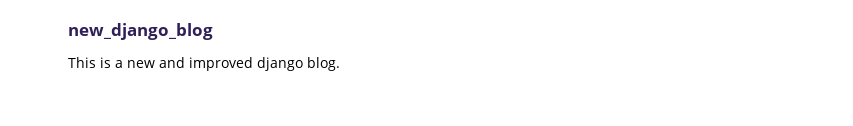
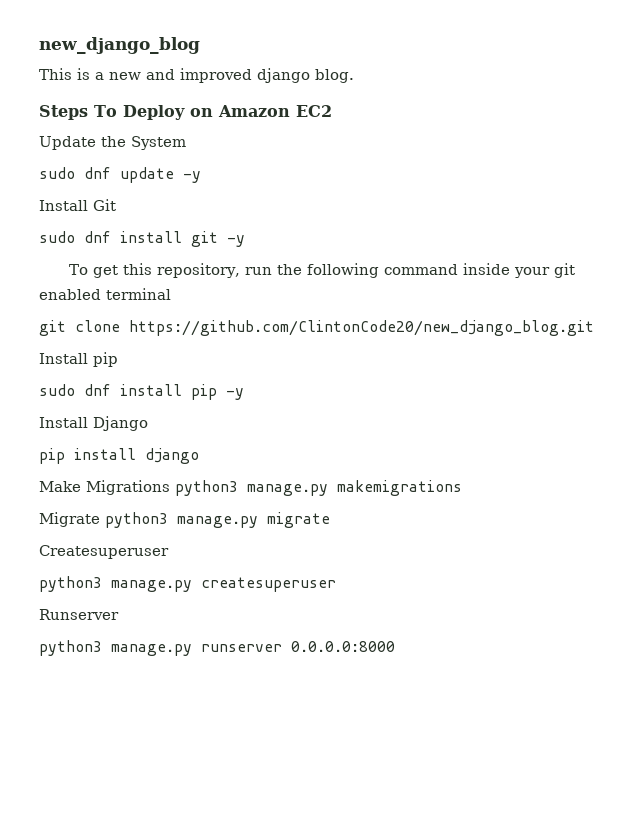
+ Steps To Deploy on Amazon EC2
+ Update the System
+ sudo dnf update -y
+ Install Git
+ sudo dnf install git -y
+ To get this repository, run the following command inside your git enabled terminal
+ git clone https://github.com/ClintonCode20/new_django_blog.git
+ Install pip
+ sudo dnf install pip -y
+ Install Django
+ pip install django
+ Make Migrations python3 manage.py makemigrations
+ Migrate python3 manage.py migrate
+ Createsuperuser
+ python3 manage.py createsuperuser
+ Runserver
+ python3 manage.py runserver 0.0.0.0:8000

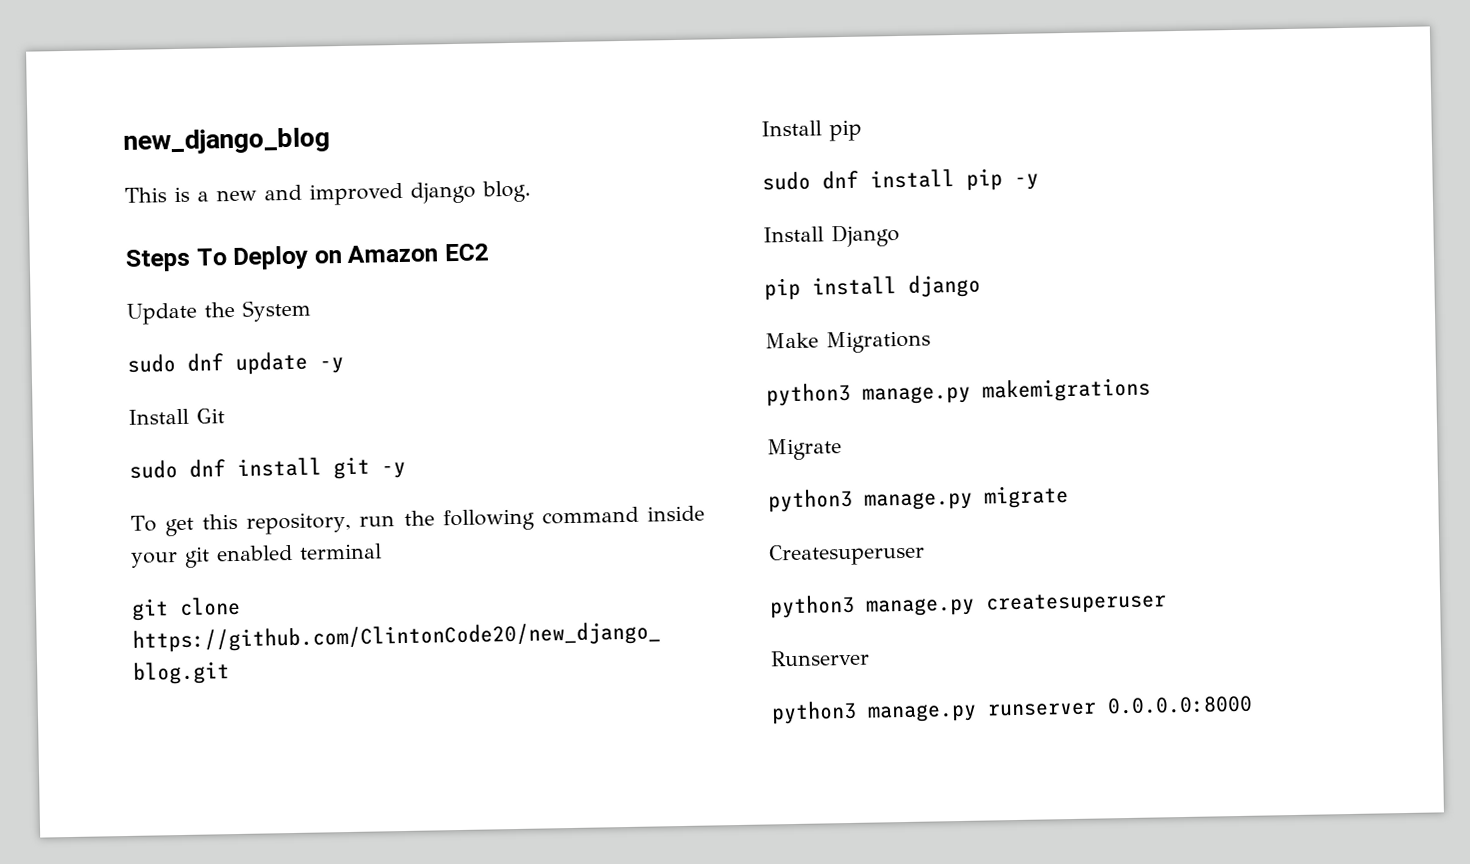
- Make Migrations python3 manage.py makemigrations
+ Make Migrations
+ python3 manage.py makemigrations
- Migrate python3 manage.py migrate
+ Migrate
+ python3 manage.py migrate

